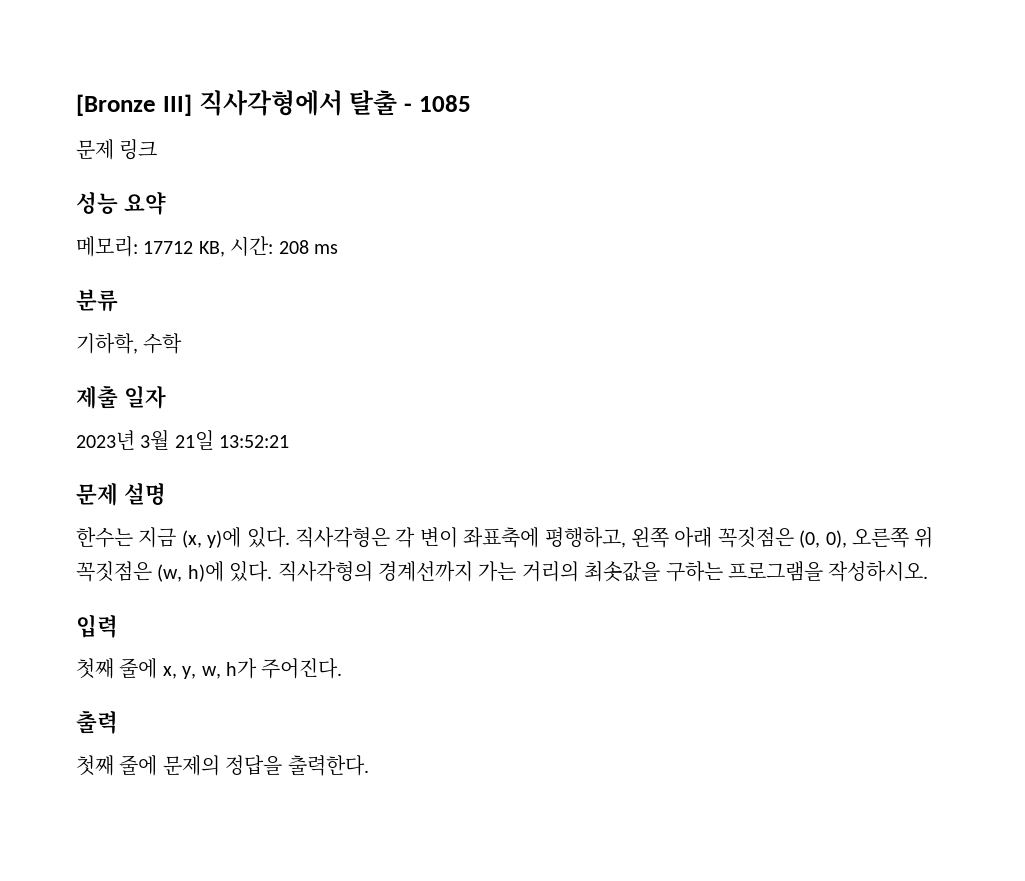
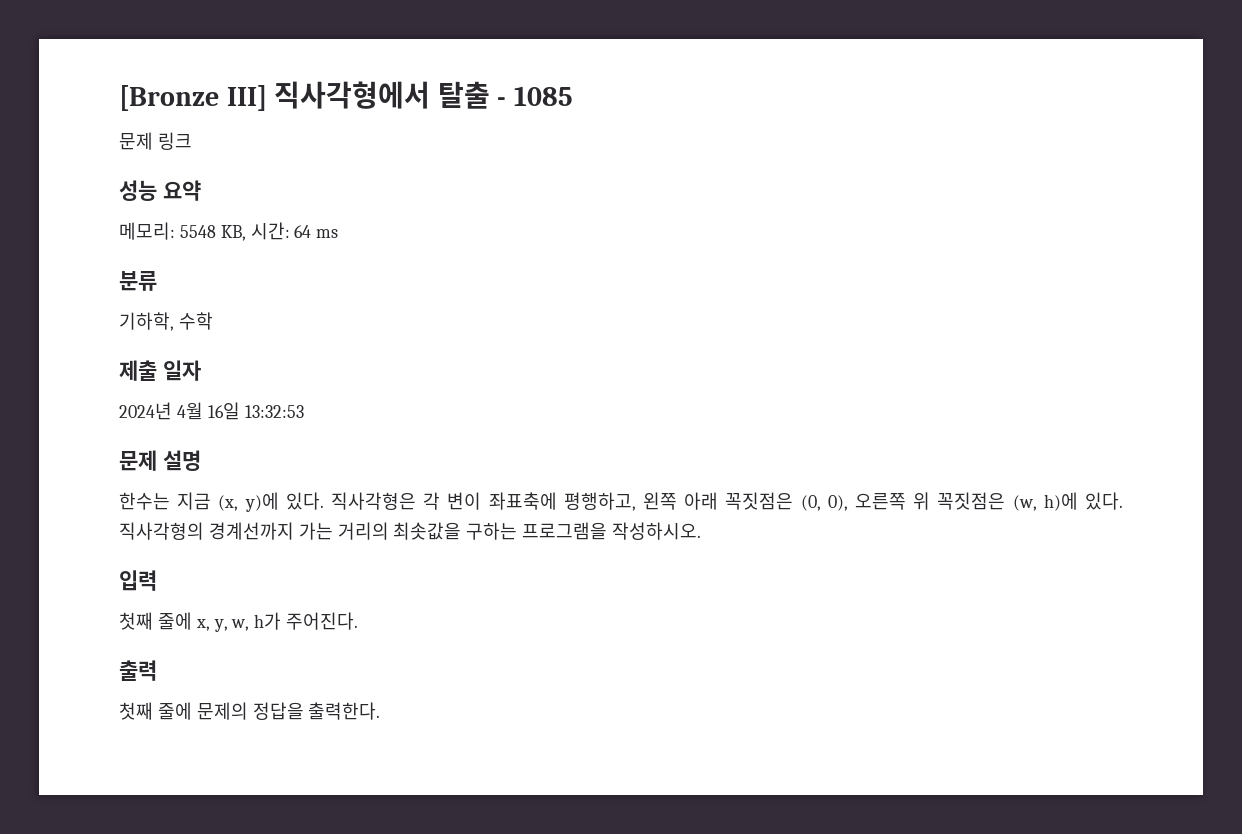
- 메모리: 17712 KB, 시간: 208 ms
+ 메모리: 5548 KB, 시간: 64 ms
- 2023년 3월 21일 13:52:21
+ 2024년 4월 16일 13:32:53

